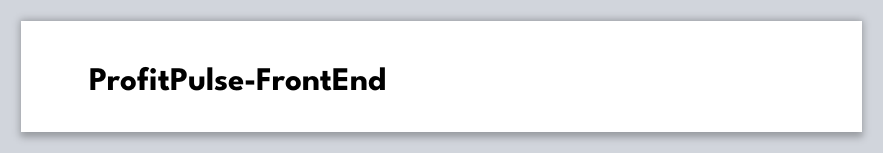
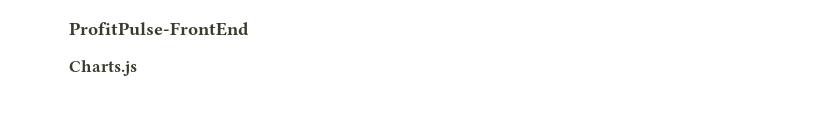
+ Charts.js

